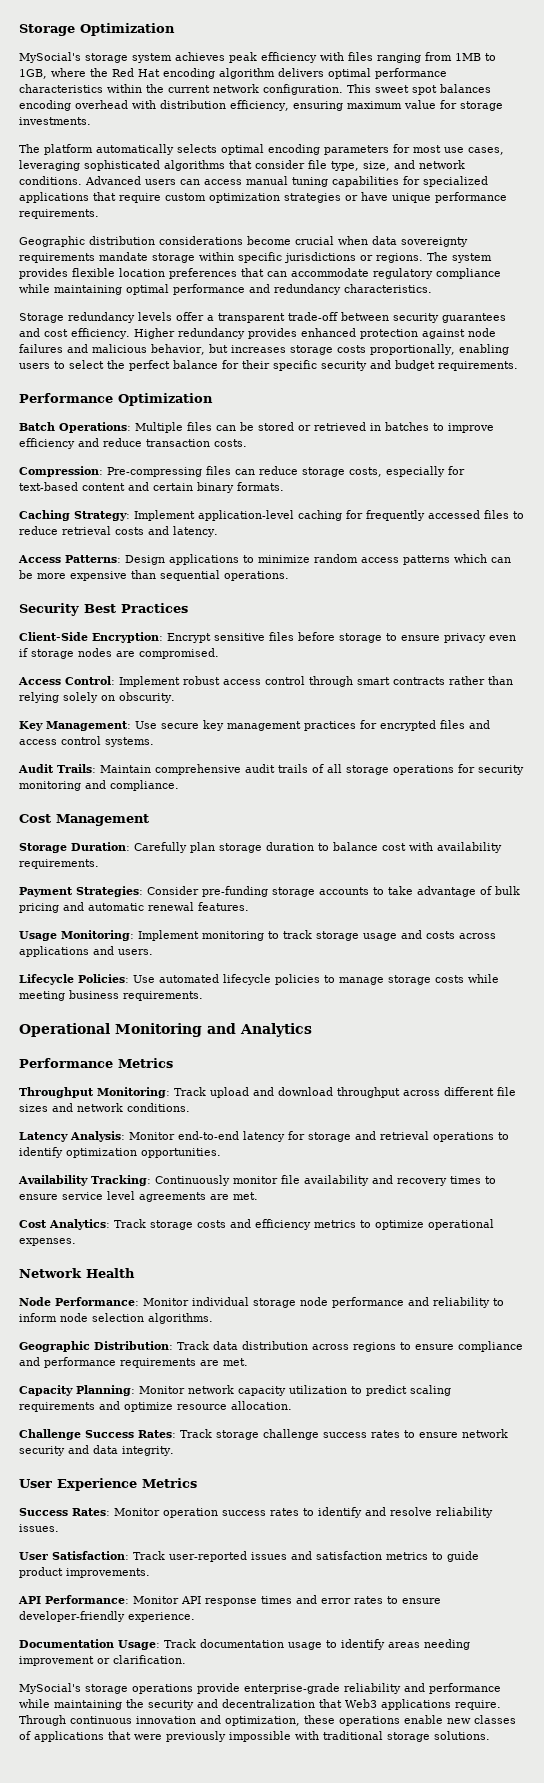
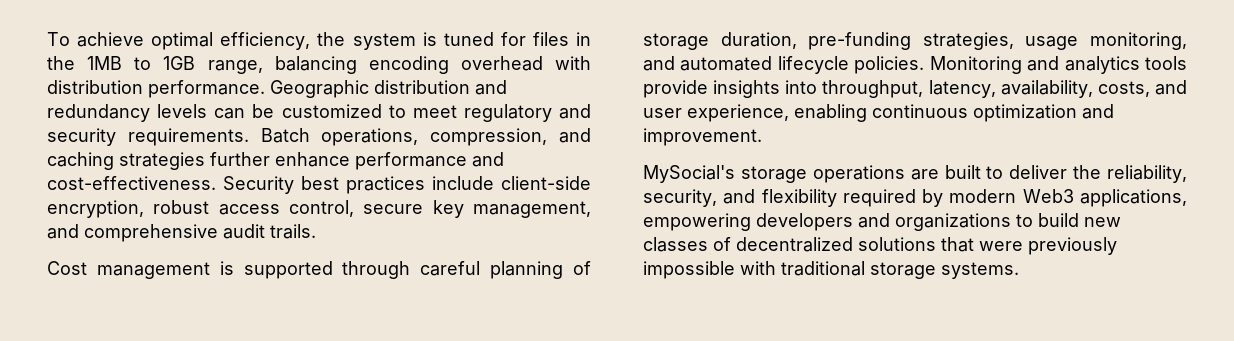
- Storage Optimization
- MySocial's storage system achieves peak efficiency with files ranging from 1MB to 1GB, where the Red Hat encoding algorithm delivers optimal performance characteristics within the current network configuration. This sweet spot balances encoding overhead with distribution efficiency, ensuring maximum value for storage investments.
- The platform automatically selects optimal encoding parameters for most use cases, leveraging sophisticated algorithms that consider file type, size, and network conditions. Advanced users can access manual tuning capabilities for specialized applications that require custom optimization strategies or have unique performance requirements.
- Geographic distribution considerations become crucial when data sovereignty requirements mandate storage within specific jurisdictions or regions. The system provides flexible location preferences that can accommodate regulatory compliance while maintaining optimal performance and redundancy characteristics.
- Storage redundancy levels offer a transparent trade-off between security guarantees and cost efficiency. Higher redundancy provides enhanced protection against node failures and malicious behavior, but increases storage costs proportionally, enabling users to select the perfect balance for their specific security and budget requirements.
- Performance Optimization
- Batch Operations: Multiple files can be stored or retrieved in batches to improve efficiency and reduce transaction costs.
- Compression: Pre-compressing files can reduce storage costs, especially for text-based content and certain binary formats.
- Caching Strategy: Implement application-level caching for frequently accessed files to reduce retrieval costs and latency.
- Access Patterns: Design applications to minimize random access patterns which can be more expensive than sequential operations.
- Security Best Practices
- Client-Side Encryption: Encrypt sensitive files before storage to ensure privacy even if storage nodes are compromised.
- Access Control: Implement robust access control through smart contracts rather than relying solely on obscurity.
- Key Management: Use secure key management practices for encrypted files and access control systems.
- Audit Trails: Maintain comprehensive audit trails of all storage operations for security monitoring and compliance.
- Cost Management
- Storage Duration: Carefully plan storage duration to balance cost with availability requirements.
- Payment Strategies: Consider pre-funding storage accounts to take advantage of bulk pricing and automatic renewal features.
- Usage Monitoring: Implement monitoring to track storage usage and costs across applications and users.
- Lifecycle Policies: Use automated lifecycle policies to manage storage costs while meeting business requirements.
- Operational Monitoring and Analytics
- Performance Metrics
- Throughput Monitoring: Track upload and download throughput across different file sizes and network conditions.
- Latency Analysis: Monitor end-to-end latency for storage and retrieval operations to identify optimization opportunities.
- Availability Tracking: Continuously monitor file availability and recovery times to ensure service level agreements are met.
- Cost Analytics: Track storage costs and efficiency metrics to optimize operational expenses.
- Network Health
- Node Performance: Monitor individual storage node performance and reliability to inform node selection algorithms.
- Geographic Distribution: Track data distribution across regions to ensure compliance and performance requirements are met.
- Capacity Planning: Monitor network capacity utilization to predict scaling requirements and optimize resource allocation.
- Challenge Success Rates: Track storage challenge success rates to ensure network security and data integrity.
- User Experience Metrics
- Success Rates: Monitor operation success rates to identify and resolve reliability issues.
- User Satisfaction: Track user-reported issues and satisfaction metrics to guide product improvements.
- API Performance: Monitor API response times and error rates to ensure developer-friendly experience.
- Documentation Usage: Track documentation usage to identify areas needing improvement or clarification.
- MySocial's storage operations provide enterprise-grade reliability and performance while maintaining the security and decentralization that Web3 applications require. Through continuous innovation and optimization, these operations enable new classes of applications that were previously impossible with traditional storage solutions.
+ To achieve optimal efficiency, the system is tuned for files in the 1MB to 1GB range, balancing encoding overhead with distribution performance. Geographic distribution and redundancy levels can be customized to meet regulatory and security requirements. Batch operations, compression, and caching strategies further enhance performance and cost-effectiveness. Security best practices include client-side encryption, robust access control, secure key management, and comprehensive audit trails.
+ Cost management is supported through careful planning of storage duration, pre-funding strategies, usage monitoring, and automated lifecycle policies. Monitoring and analytics tools provide insights into throughput, latency, availability, costs, and user experience, enabling continuous optimization and improvement.
+ MySocial's storage operations are built to deliver the reliability, security, and flexibility required by modern Web3 applications, empowering developers and organizations to build new classes of decentralized solutions that were previously impossible with traditional storage systems.

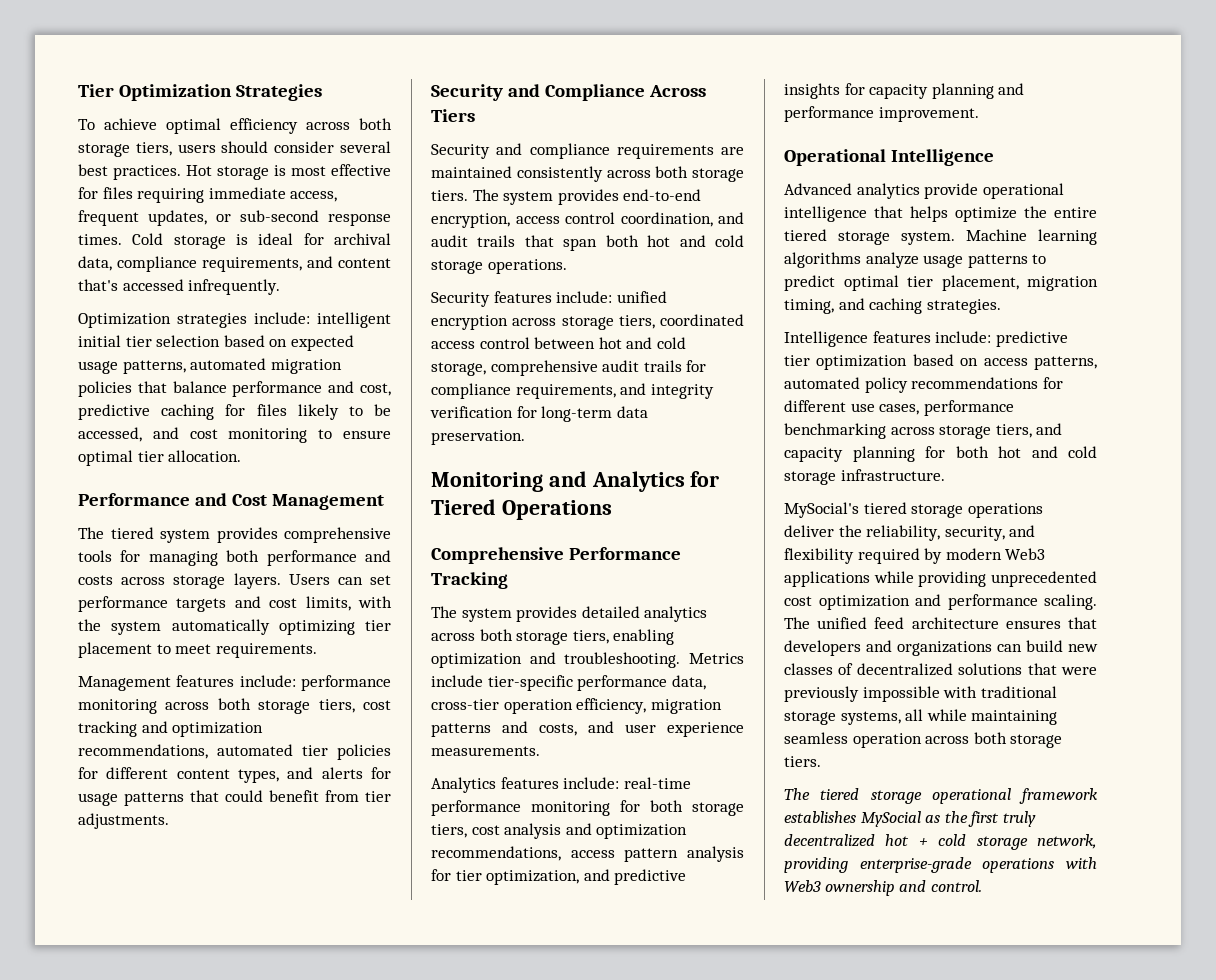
- To achieve optimal efficiency, the system is tuned for files in the 1MB to 1GB range, balancing encoding overhead with distribution performance. Geographic distribution and redundancy levels can be customized to meet regulatory and security requirements. Batch operations, compression, and caching strategies further enhance performance and cost-effectiveness. Security best practices include client-side encryption, robust access control, secure key management, and comprehensive audit trails.
- Cost management is supported through careful planning of storage duration, pre-funding strategies, usage monitoring, and automated lifecycle policies. Monitoring and analytics tools provide insights into throughput, latency, availability, costs, and user experience, enabling continuous optimization and improvement.
+ Tier Optimization Strategies
+ To achieve optimal efficiency across both storage tiers, users should consider several best practices. Hot storage is most effective for files requiring immediate access, frequent updates, or sub-second response times. Cold storage is ideal for archival data, compliance requirements, and content that's accessed infrequently.
+ Optimization strategies include: intelligent initial tier selection based on expected usage patterns, automated migration policies that balance performance and cost, predictive caching for files likely to be accessed, and cost monitoring to ensure optimal tier allocation.
+ Performance and Cost Management
+ The tiered system provides comprehensive tools for managing both performance and costs across storage layers. Users can set performance targets and cost limits, with the system automatically optimizing tier placement to meet requirements.
+ Management features include: performance monitoring across both storage tiers, cost tracking and optimization recommendations, automated tier policies for different content types, and alerts for usage patterns that could benefit from tier adjustments.
+ Security and Compliance Across Tiers
+ Security and compliance requirements are maintained consistently across both storage tiers. The system provides end-to-end encryption, access control coordination, and audit trails that span both hot and cold storage operations.
+ Security features include: unified encryption across storage tiers, coordinated access control between hot and cold storage, comprehensive audit trails for compliance requirements, and integrity verification for long-term data preservation.
+ Monitoring and Analytics for Tiered Operations
+ Comprehensive Performance Tracking
+ The system provides detailed analytics across both storage tiers, enabling optimization and troubleshooting. Metrics include tier-specific performance data, cross-tier operation efficiency, migration patterns and costs, and user experience measurements.
+ Analytics features include: real-time performance monitoring for both storage tiers, cost analysis and optimization recommendations, access pattern analysis for tier optimization, and predictive insights for capacity planning and performance improvement.
+ Operational Intelligence
+ Advanced analytics provide operational intelligence that helps optimize the entire tiered storage system. Machine learning algorithms analyze usage patterns to predict optimal tier placement, migration timing, and caching strategies.
+ Intelligence features include: predictive tier optimization based on access patterns, automated policy recommendations for different use cases, performance benchmarking across storage tiers, and capacity planning for both hot and cold storage infrastructure.
- MySocial's storage operations are built to deliver the reliability, security, and flexibility required by modern Web3 applications, empowering developers and organizations to build new classes of decentralized solutions that were previously impossible with traditional storage systems.
+ MySocial's tiered storage operations deliver the reliability, security, and flexibility required by modern Web3 applications while providing unprecedented cost optimization and performance scaling. The unified feed architecture ensures that developers and organizations can build new classes of decentralized solutions that were previously impossible with traditional storage systems, all while maintaining seamless operation across both storage tiers.
+ The tiered storage operational framework establishes MySocial as the first truly decentralized hot + cold storage network, providing enterprise-grade operations with Web3 ownership and control.

